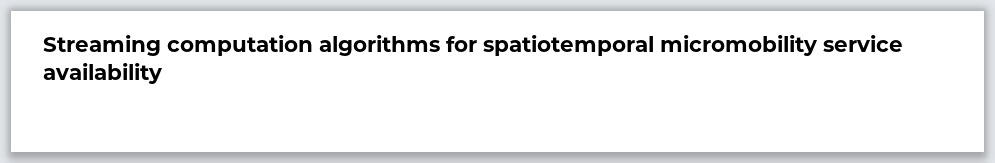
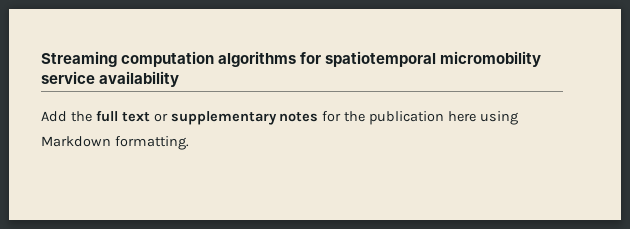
+ Add the full text or supplementary notes for the publication here using Markdown formatting.

